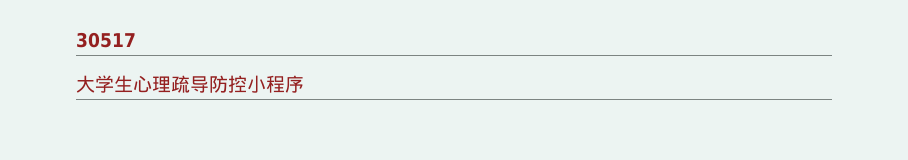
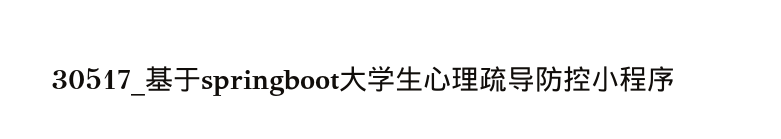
- 30517
- 大学生心理疏导防控小程序
+ 30517_基于springboot大学生心理疏导防控小程序

